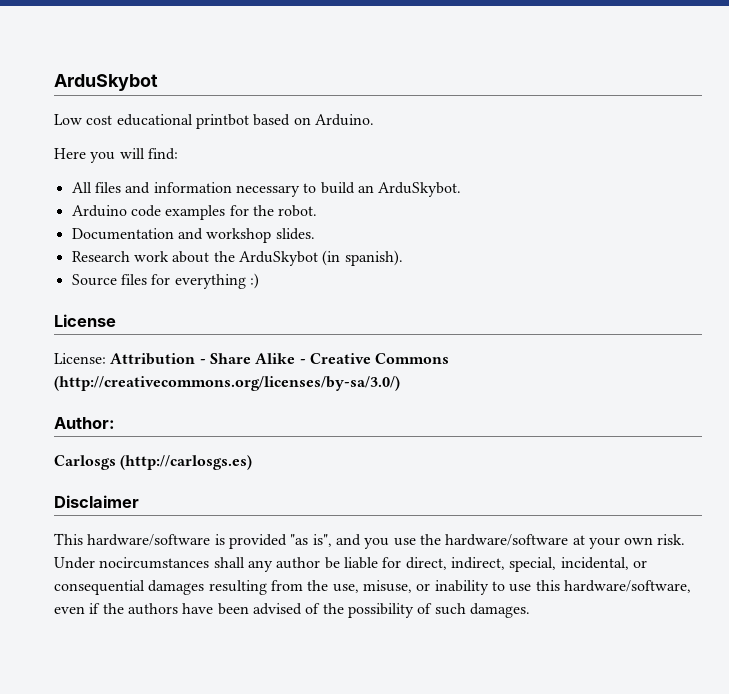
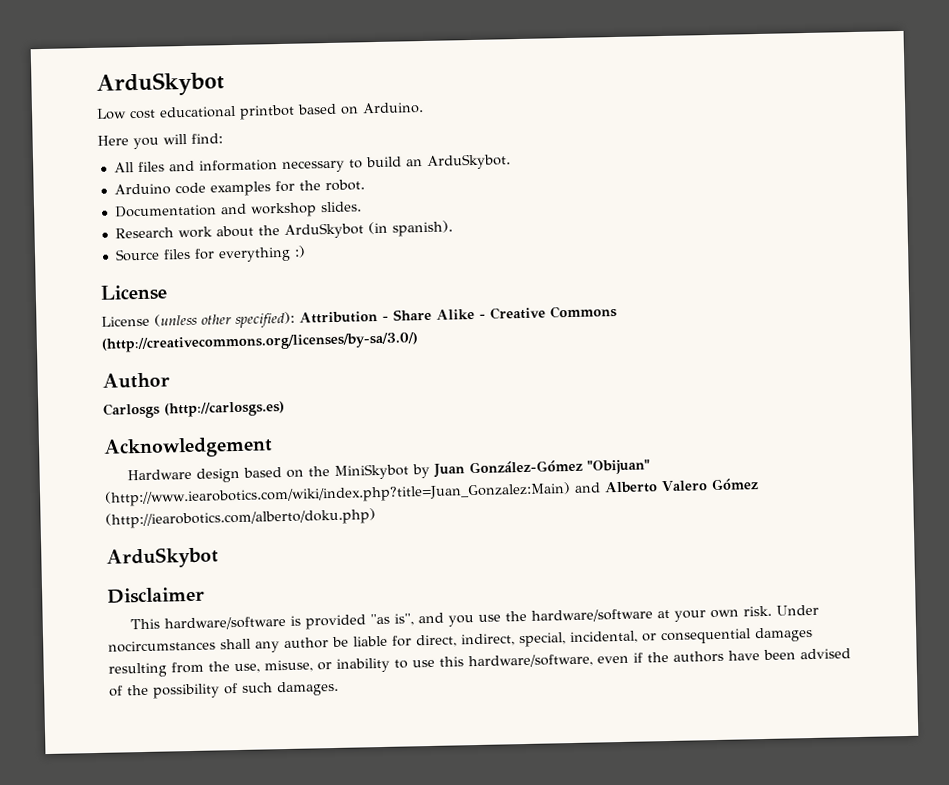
- License: Attribution - Share Alike - Creative Commons (http://creativecommons.org/licenses/by-sa/3.0/)
+ License (unless other specified): Attribution - Share Alike - Creative Commons (http://creativecommons.org/licenses/by-sa/3.0/)
- Author:
+ Author
+ Acknowledgement
+ Hardware design based on the MiniSkybot by Juan González-Gómez "Obijuan" (http://www.iearobotics.com/wiki/index.php?title=Juan_Gonzalez:Main) and Alberto Valero Gómez (http://iearobotics.com/alberto/doku.php)
+ ArduSkybot

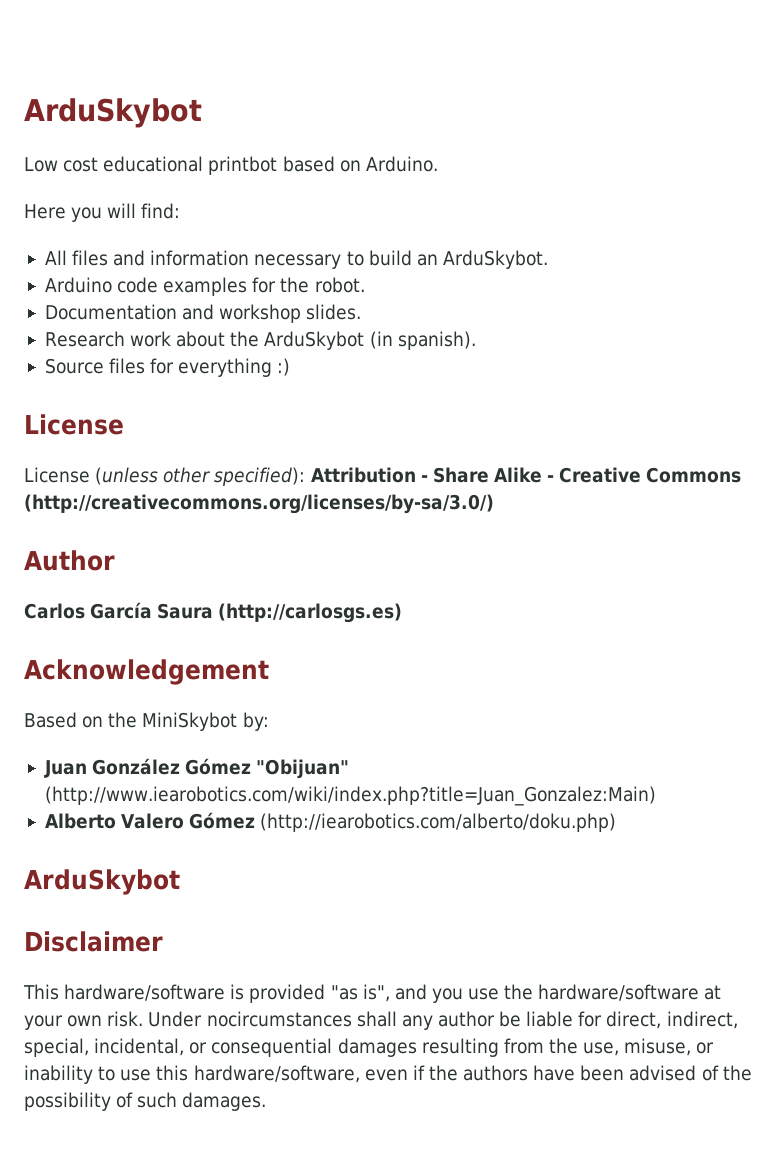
- Carlosgs (http://carlosgs.es)
+ Carlos García Saura (http://carlosgs.es)
- Hardware design based on the MiniSkybot by Juan González-Gómez "Obijuan" (http://www.iearobotics.com/wiki/index.php?title=Juan_Gonzalez:Main) and Alberto Valero Gómez (http://iearobotics.com/alberto/doku.php)
+ Based on the MiniSkybot by:
+ Juan González Gómez "Obijuan" (http://www.iearobotics.com/wiki/index.php?title=Juan_Gonzalez:Main)
+ Alberto Valero Gómez (http://iearobotics.com/alberto/doku.php)

